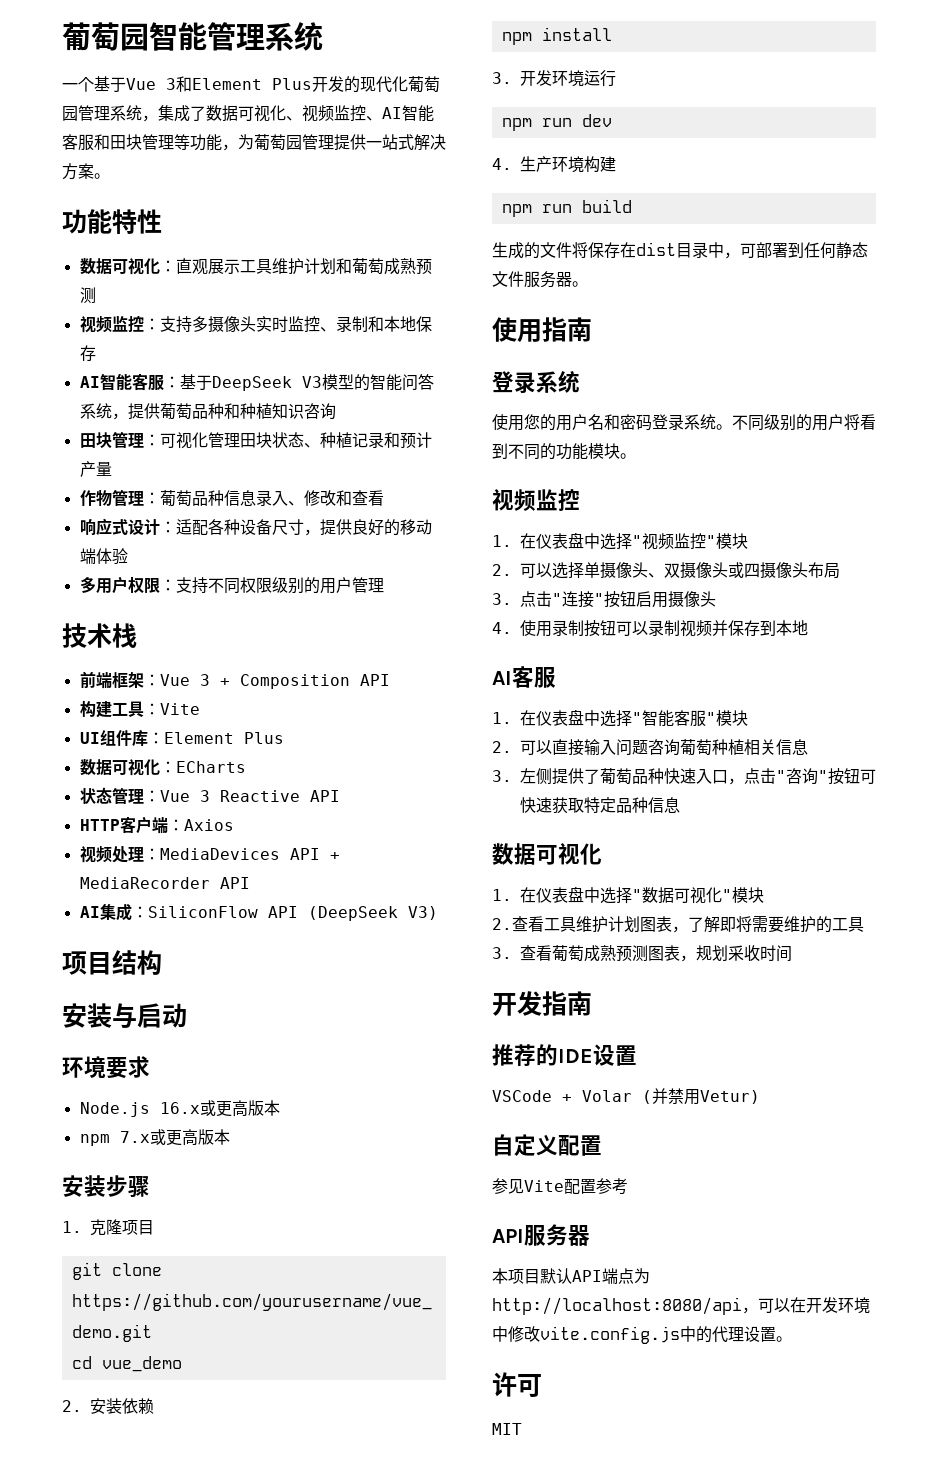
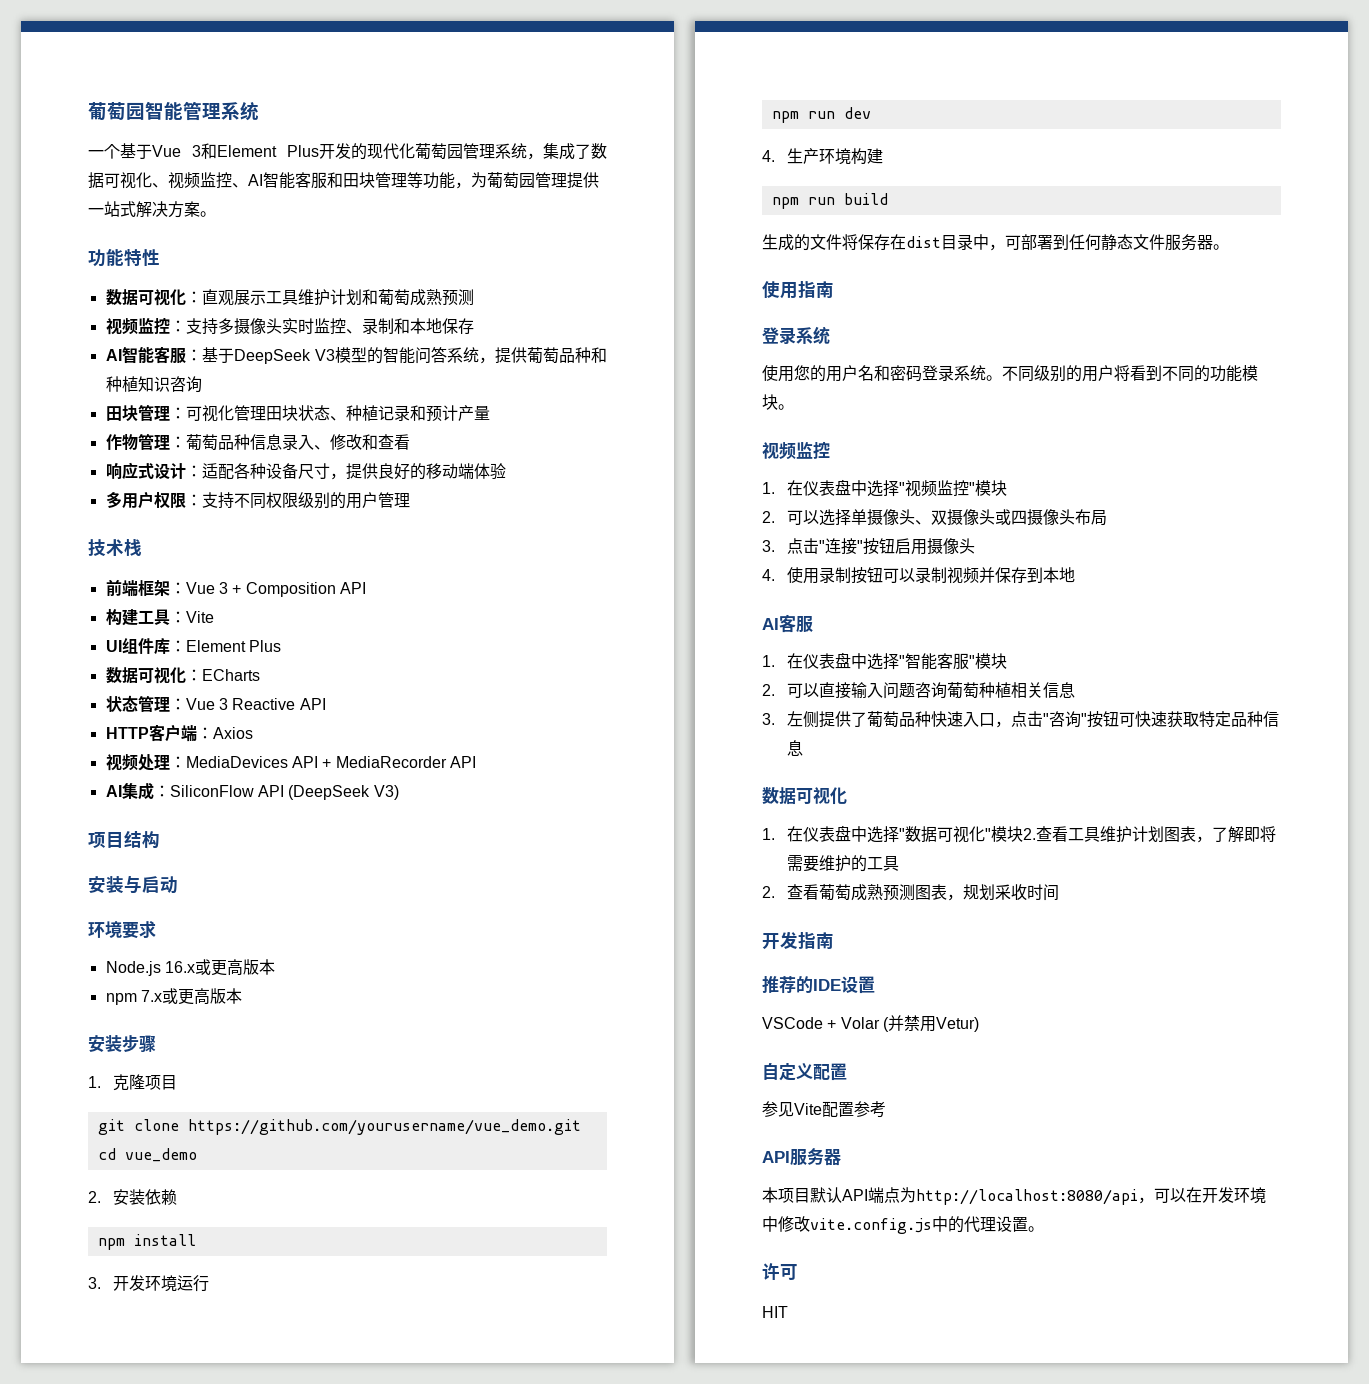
- 1.在仪表盘中选择"数据可视化"模块
- 2.查看工具维护计划图表，了解即将需要维护的工具
+ 1.在仪表盘中选择"数据可视化"模块2.查看工具维护计划图表，了解即将需要维护的工具
- 3.查看葡萄成熟预测图表，规划采收时间
+ 2.查看葡萄成熟预测图表，规划采收时间
- MIT
+ HIT

